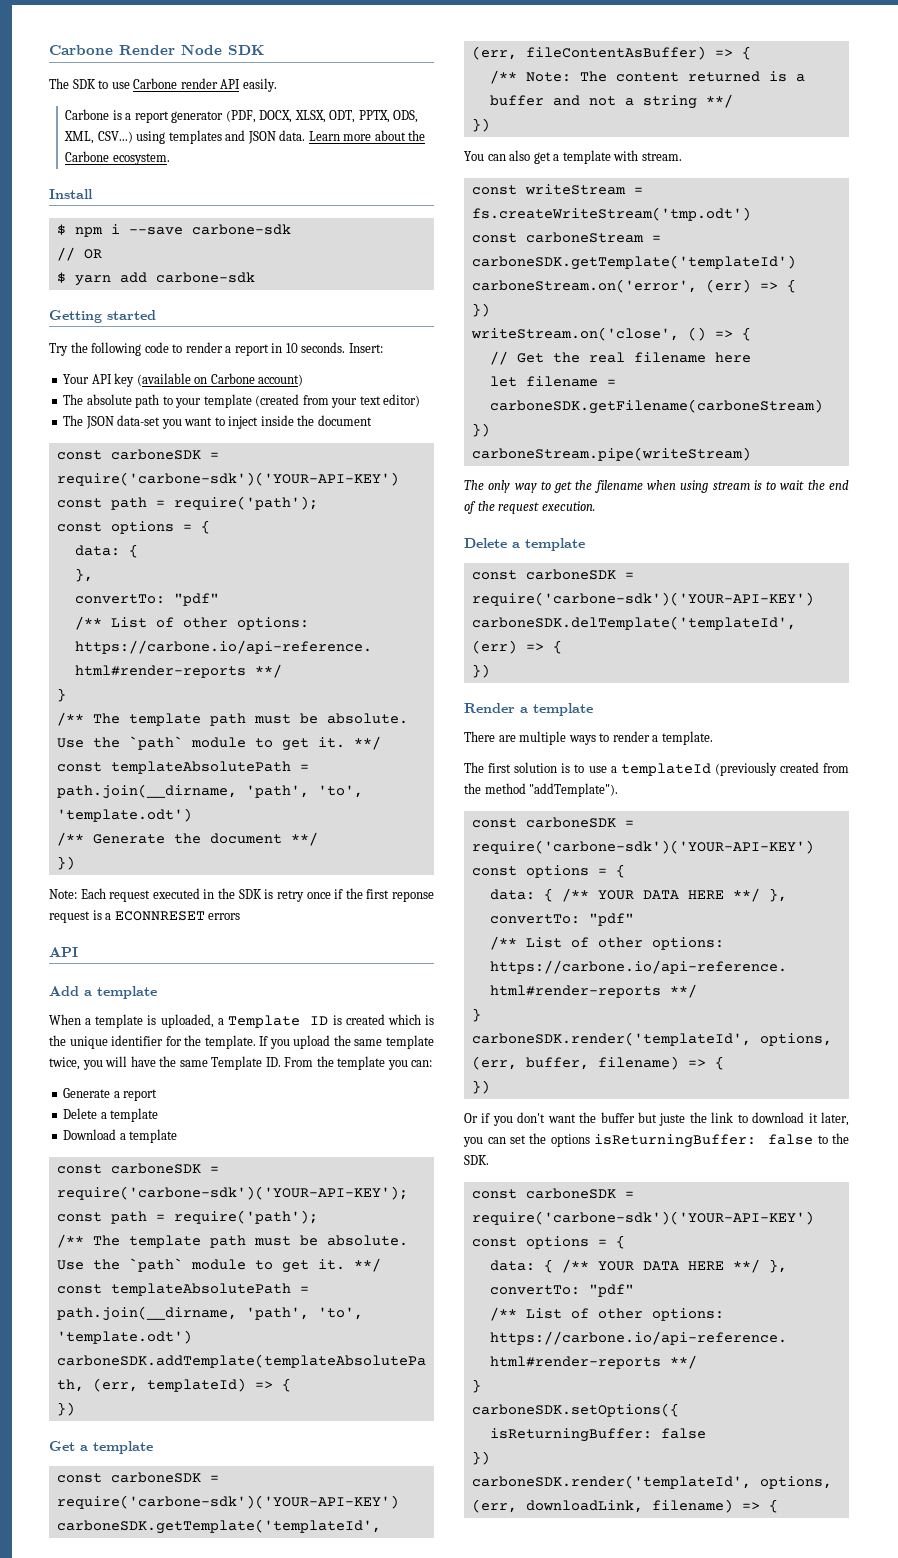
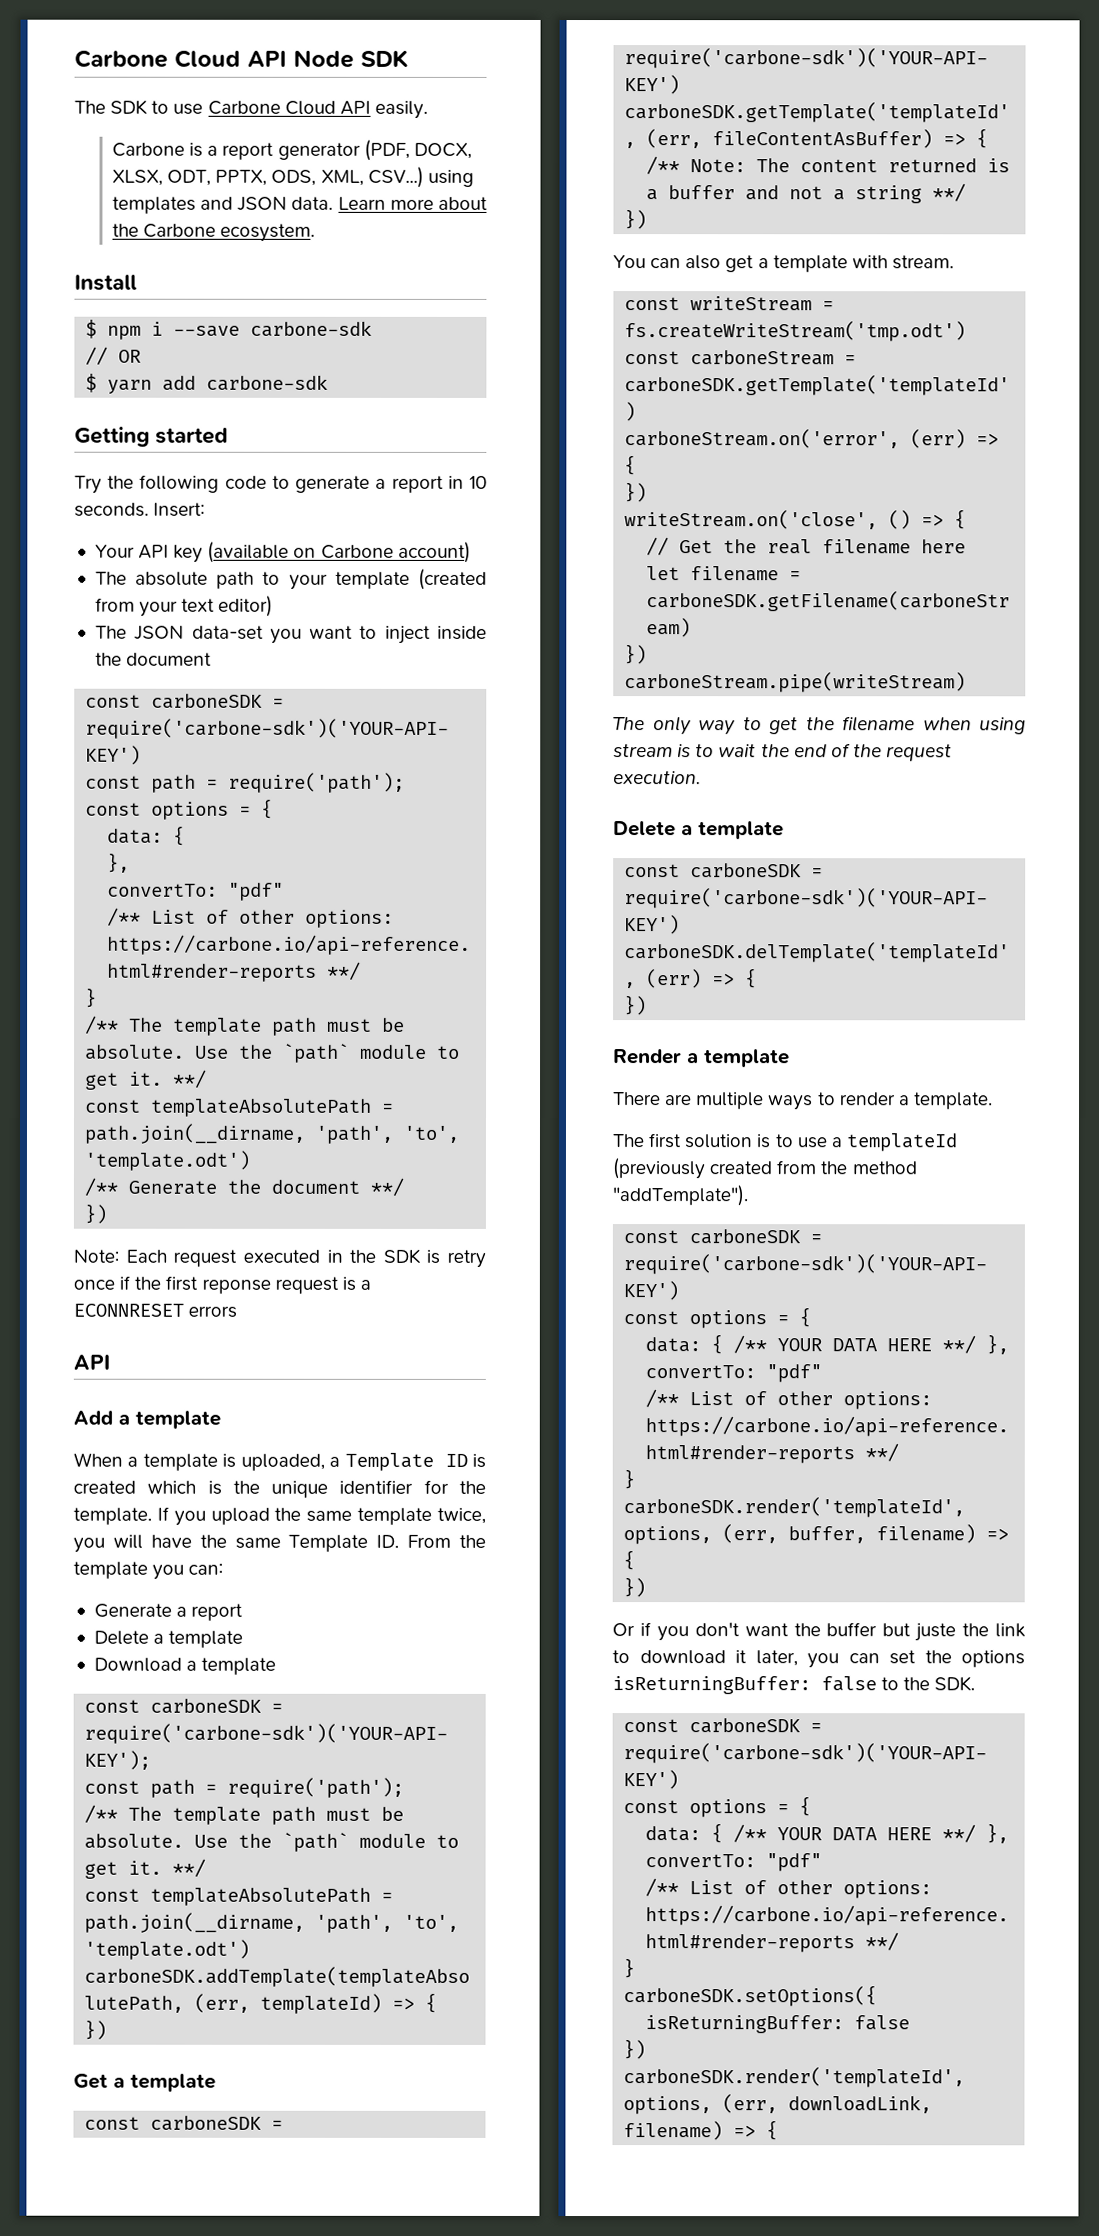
- Carbone Render Node SDK
+ Carbone Cloud API Node SDK
- The SDK to use Carbone render API easily.
+ The SDK to use Carbone Cloud API easily.
- Try the following code to render a report in 10 seconds.
+ Try the following code to generate a report in 10 seconds.

